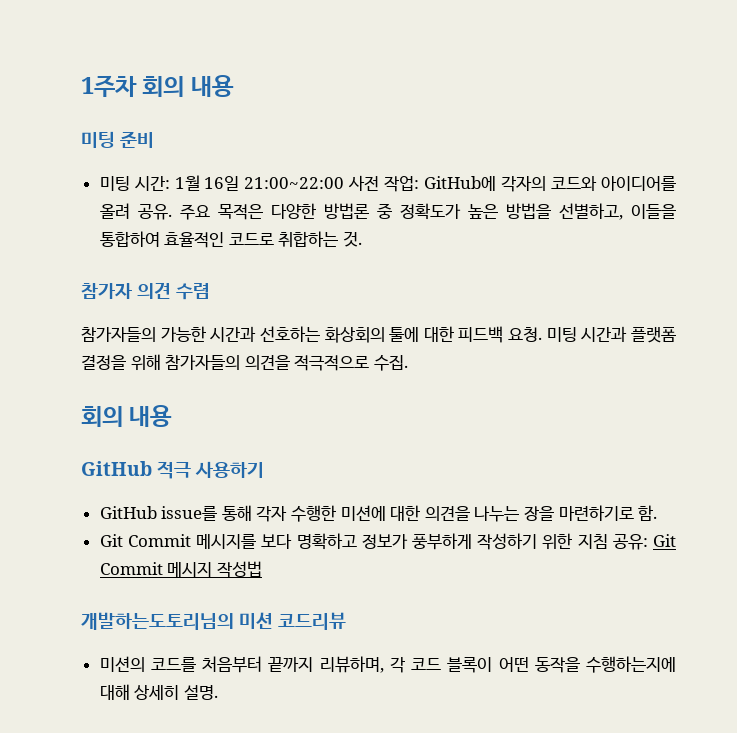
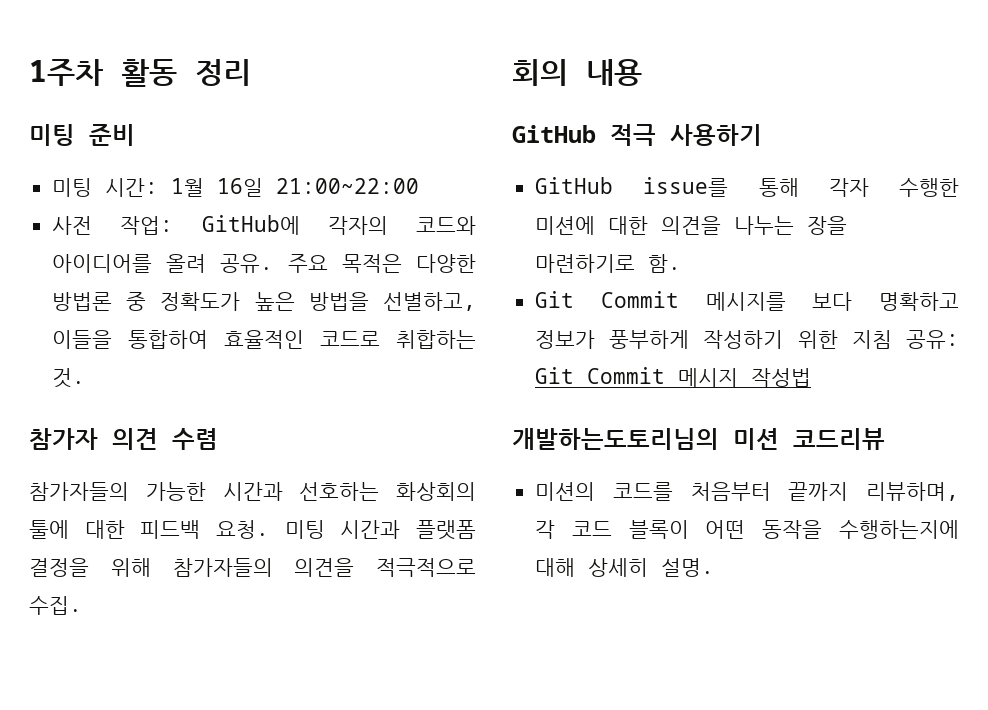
- 1주차 회의 내용
+ 1주차 활동 정리
- 미팅 시간: 1월 16일 21:00~22:00 사전 작업: GitHub에 각자의 코드와 아이디어를 올려 공유.
+ 미팅 시간: 1월 16일 21:00~22:00
+ 사전 작업: GitHub에 각자의 코드와 아이디어를 올려 공유.

